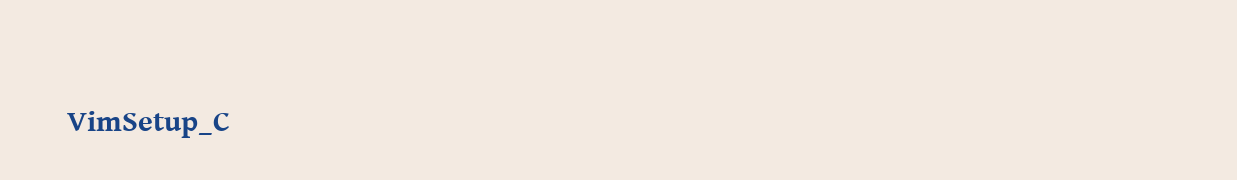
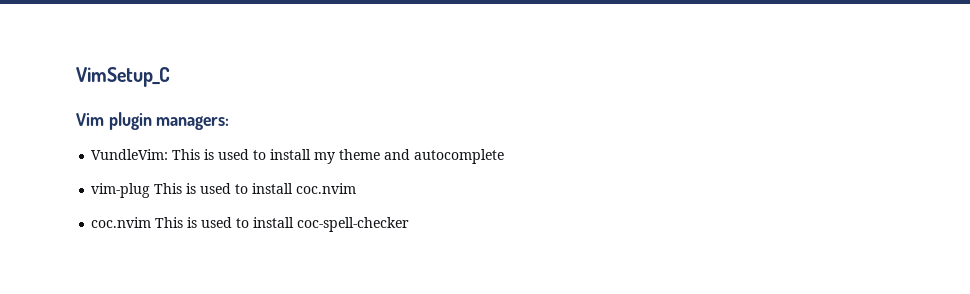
+ Vim plugin managers:
+ VundleVim: This is used to install my theme and autocomplete
+ vim-plug This is used to install coc.nvim
+ coc.nvim This is used to install coc-spell-checker

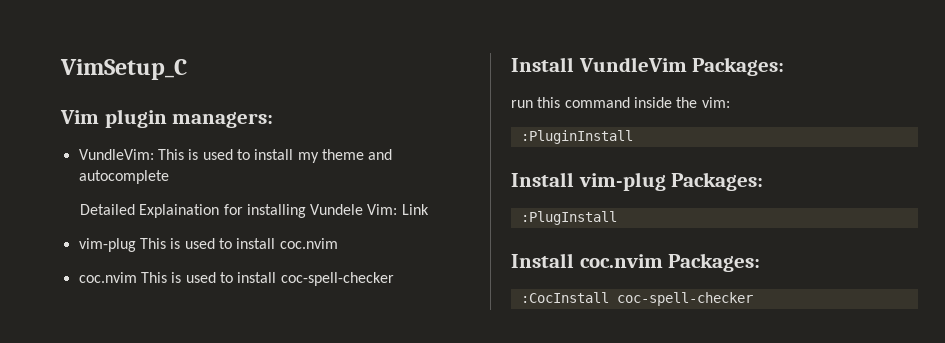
+ Detailed Explaination for installing Vundele Vim: Link
+ Install VundleVim Packages:
+ run this command inside the vim:
+ :PluginInstall
+ Install vim-plug Packages:
+ :PlugInstall
+ Install coc.nvim Packages:
+ :CocInstall coc-spell-checker

